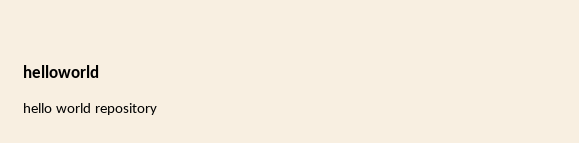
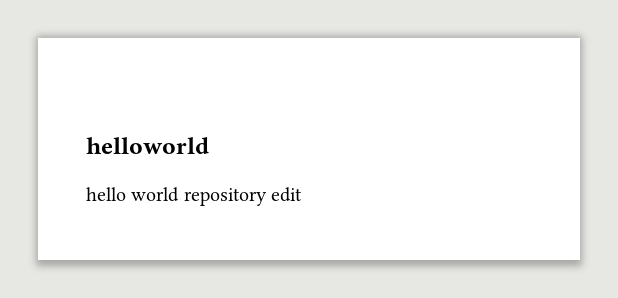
- hello world repository
+ hello world repository edit

